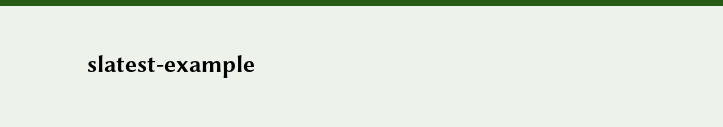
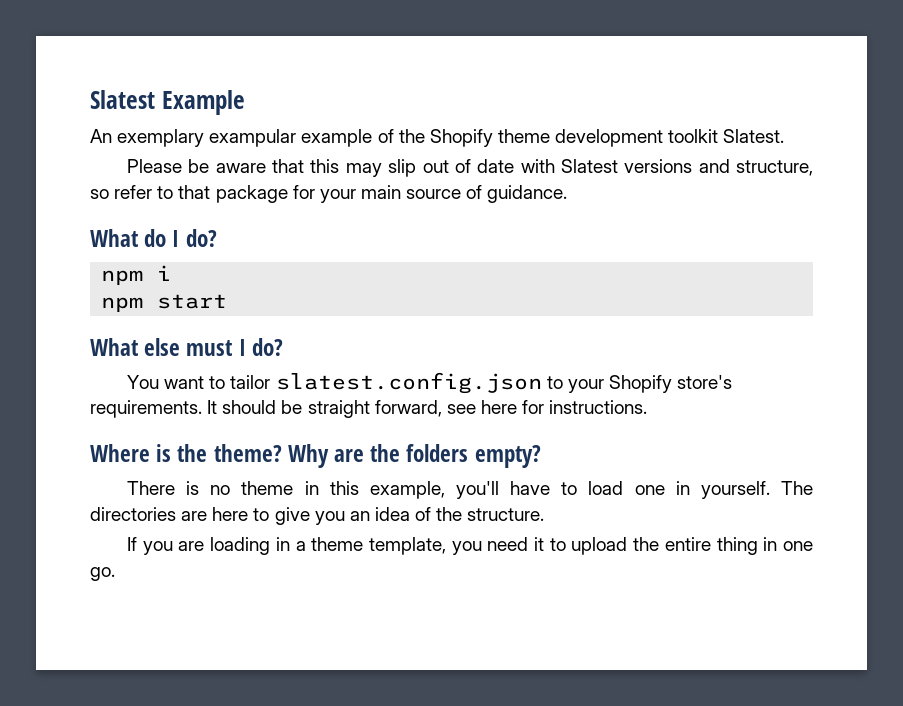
- slatest-example
+ Slatest Example
+ An exemplary exampular example of the Shopify theme development toolkit Slatest.
+ Please be aware that this may slip out of date with Slatest versions and structure, so refer to that package for your main source of guidance.
+ What do I do?
+ npm i
+ npm start
+ What else must I do?
+ You want to tailor slatest.config.json to your Shopify store's requirements. It should be straight forward, see here for instructions.
+ Where is the theme? Why are the folders empty?
+ There is no theme in this example, you'll have to load one in yourself. The directories are here to give you an idea of the structure.
+ If you are loading in a theme template, you need it to upload the entire thing in one go.

